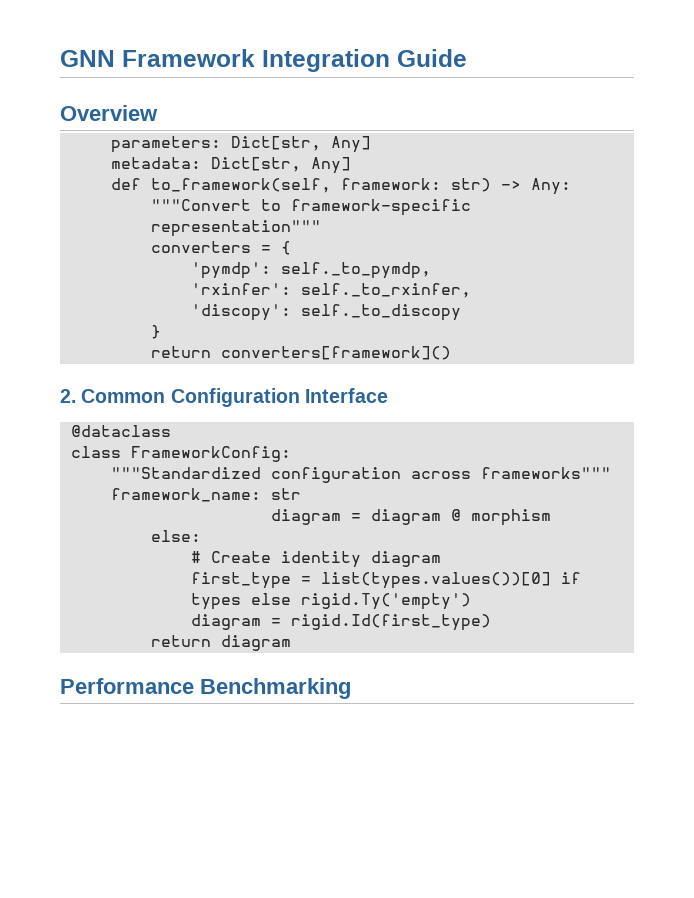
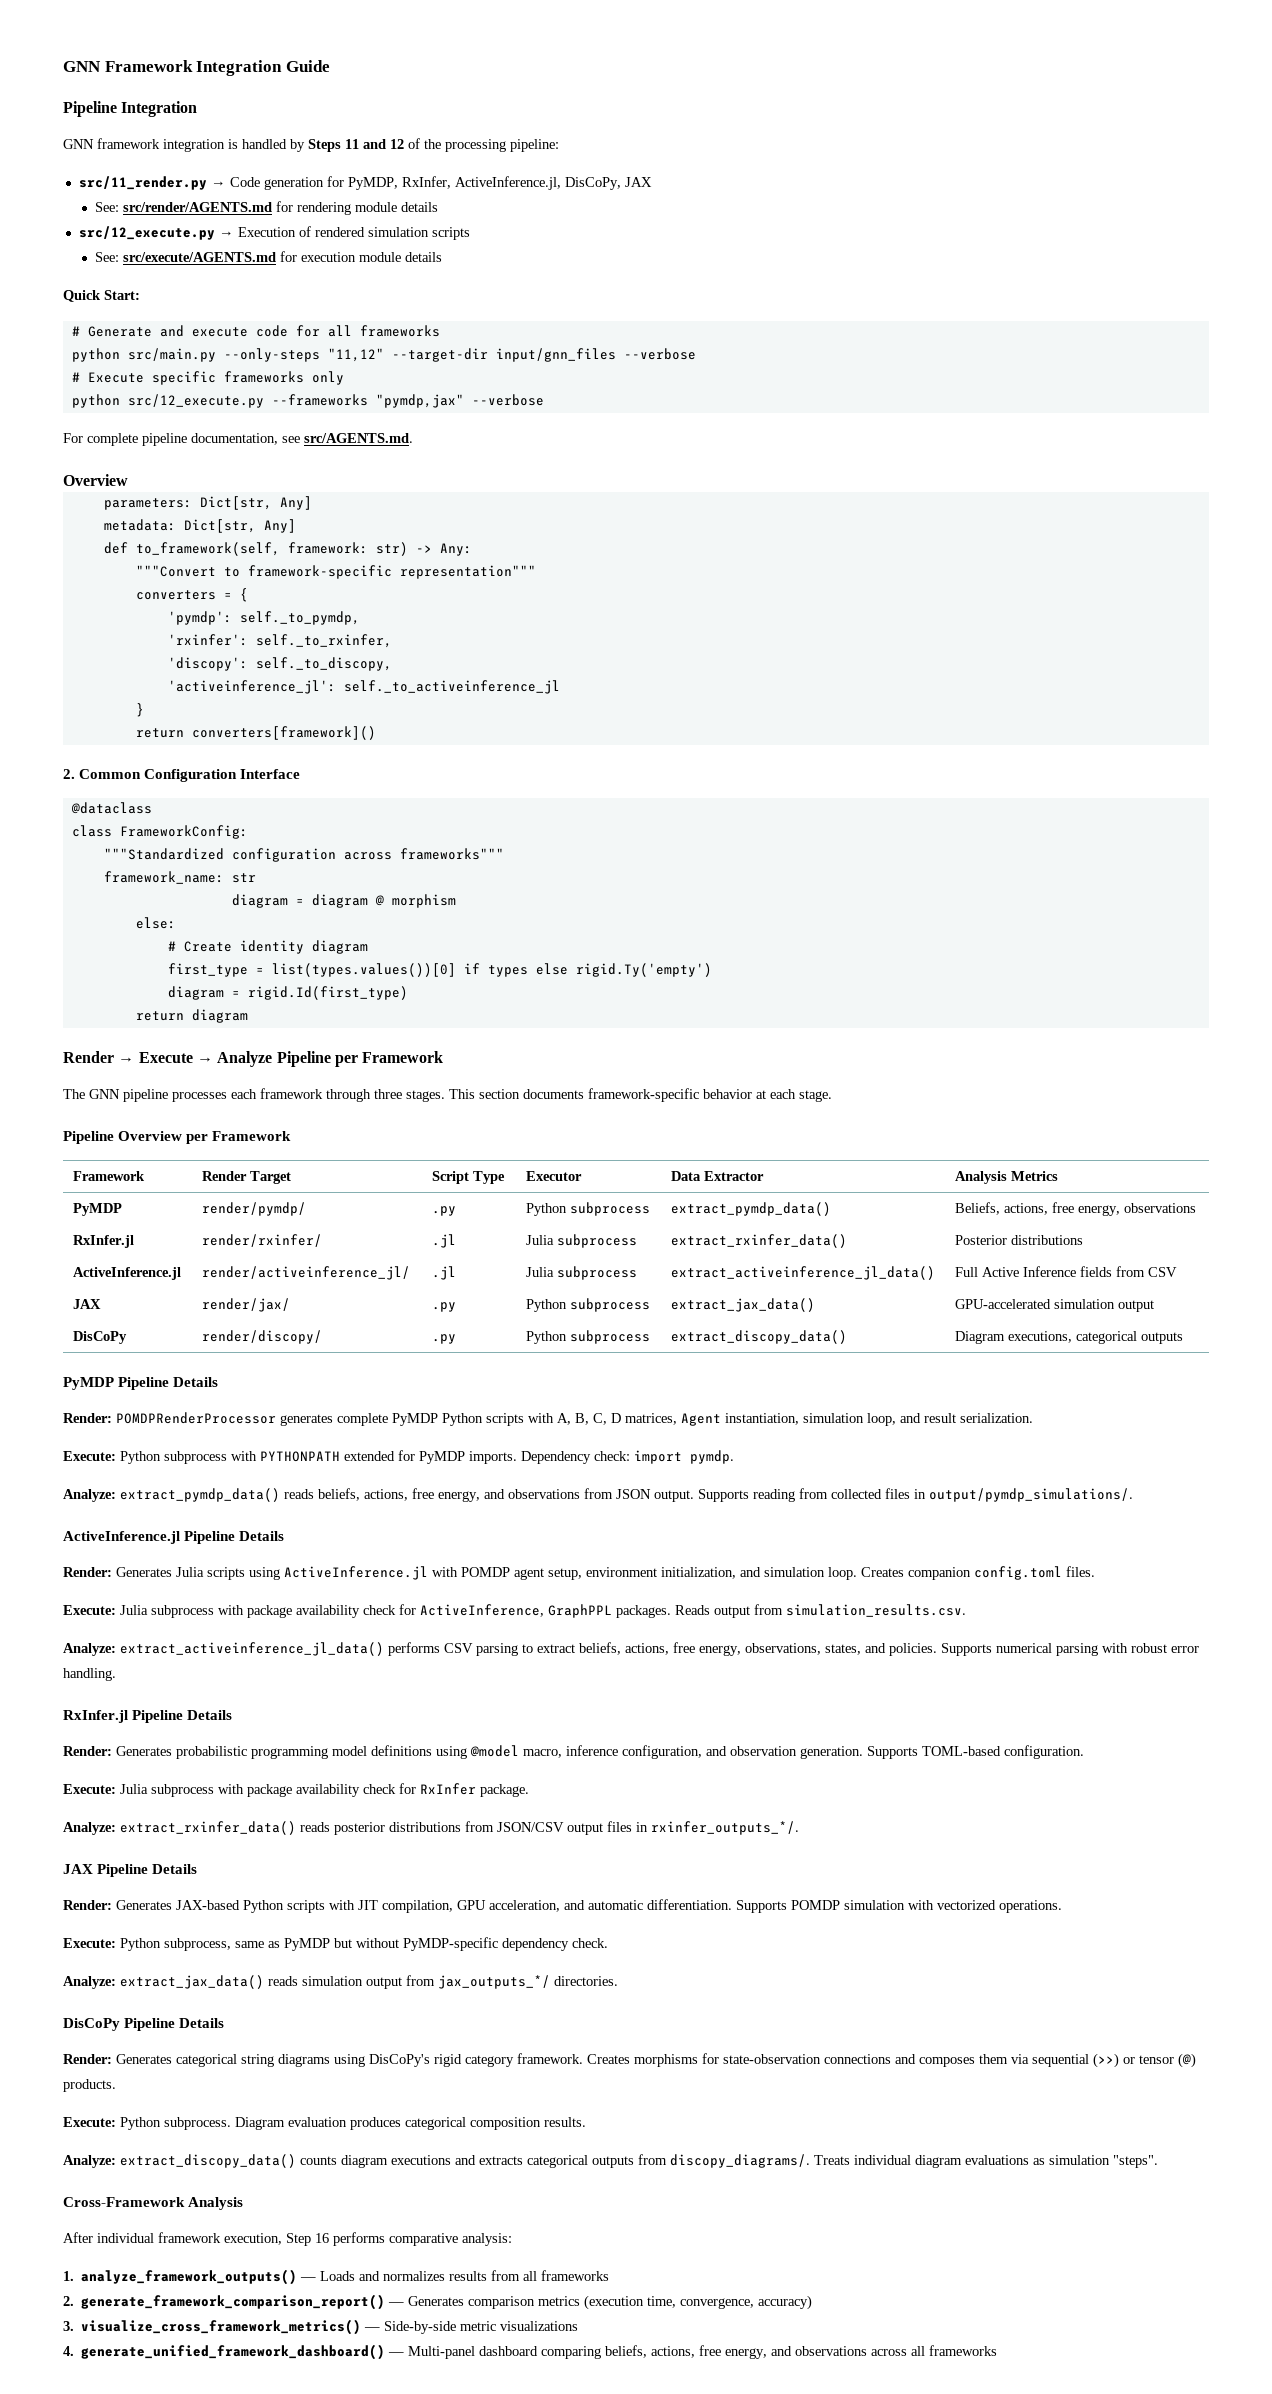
+ Pipeline Integration
+ GNN framework integration is handled by Steps 11 and 12 of the processing pipeline:
+ src/11_render.py → Code generation for PyMDP, RxInfer, ActiveInference.jl, DisCoPy, JAX
+ See: src/render/AGENTS.md for rendering module details
+ src/12_execute.py → Execution of rendered simulation scripts
+ See: src/execute/AGENTS.md for execution module details
+ Quick Start:
+ # Generate and execute code for all frameworks
+ python src/main.py --only-steps "11,12" --target-dir input/gnn_files --verbose
+ # Execute specific frameworks only
+ python src/12_execute.py --frameworks "pymdp,jax" --verbose
+ For complete pipeline documentation, see src/AGENTS.md.
- 'discopy': self._to_discopy
+ 'discopy': self._to_discopy,
+ 'activeinference_jl': self._to_activeinference_jl
- Performance Benchmarking
+ Render → Execute → Analyze Pipeline per Framework
+ The GNN pipeline processes each framework through three stages. This section documents framework-specific behavior at each stage.
+ Pipeline Overview per Framework
+ Framework | Render Target | Script Type | Executor | Data Extractor | Analysis Metrics
+ PyMDP | render/pymdp/ | .py | Python subprocess | extract_pymdp_data() | Beliefs, actions, free energy, observations
+ RxInfer.jl | render/rxinfer/ | .jl | Julia subprocess | extract_rxinfer_data() | Posterior distributions
+ ActiveInference.jl | render/activeinference_jl/ | .jl | Julia subprocess | extract_activeinference_jl_data() | Full Active Inference fields from CSV
+ JAX | render/jax/ | .py | Python subprocess | extract_jax_data() | GPU-accelerated simulation output
+ DisCoPy | render/discopy/ | .py | Python subprocess | extract_discopy_data() | Diagram executions, categorical outputs
+ PyMDP Pipeline Details
+ Render: POMDPRenderProcessor generates complete PyMDP Python scripts with A, B, C, D matrices, Agent instantiation, simulation loop, and result serialization.
+ Execute: Python subprocess with PYTHONPATH extended for PyMDP imports. Dependency check: import pymdp.
+ Analyze: extract_pymdp_data() reads beliefs, actions, free energy, and observations from JSON output. Supports reading from collected files in output/pymdp_simulations/.
+ ActiveInference.jl Pipeline Details
+ Render: Generates Julia scripts using ActiveInference.jl with POMDP agent setup, environment initialization, and simulation loop. Creates companion config.toml files.
+ Execute: Julia subprocess with package availability check for ActiveInference, GraphPPL packages. Reads output from simulation_results.csv.
+ Analyze: extract_activeinference_jl_data() performs CSV parsing to extract beliefs, actions, free energy, observations, states, and policies. Supports numerical parsing with robust error handling.
+ RxInfer.jl Pipeline Details
+ Render: Generates probabilistic programming model definitions using @model macro, inference configuration, and observation generation. Supports TOML-based configuration.
+ Execute: Julia subprocess with package availability check for RxInfer package.
+ Analyze: extract_rxinfer_data() reads posterior distributions from JSON/CSV output files in rxinfer_outputs_*/.
+ JAX Pipeline Details
+ Render: Generates JAX-based Python scripts with JIT compilation, GPU acceleration, and automatic differentiation. Supports POMDP simulation with vectorized operations.
+ Execute: Python subprocess, same as PyMDP but without PyMDP-specific dependency check.
+ Analyze: extract_jax_data() reads simulation output from jax_outputs_*/ directories.
+ DisCoPy Pipeline Details
+ Render: Generates categorical string diagrams using DisCoPy's rigid category framework. Creates morphisms for state-observation connections and composes them via sequential (>>) or tensor (@) products.
+ Execute: Python subprocess. Diagram evaluation produces categorical composition results.
+ Analyze: extract_discopy_data() counts diagram executions and extracts categorical outputs from discopy_diagrams/. Treats individual diagram evaluations as simulation "steps".
+ Cross-Framework Analysis
+ After individual framework execution, Step 16 performs comparative analysis:
+ 1. analyze_framework_outputs() — Loads and normalizes results from all frameworks
+ 2. generate_framework_comparison_report() — Generates comparison metrics (execution time, convergence, accuracy)
+ 3. visualize_cross_framework_metrics() — Side-by-side metric visualizations
+ 4. generate_unified_framework_dashboard() — Multi-panel dashboard comparing beliefs, actions, free energy, and observations across all frameworks

